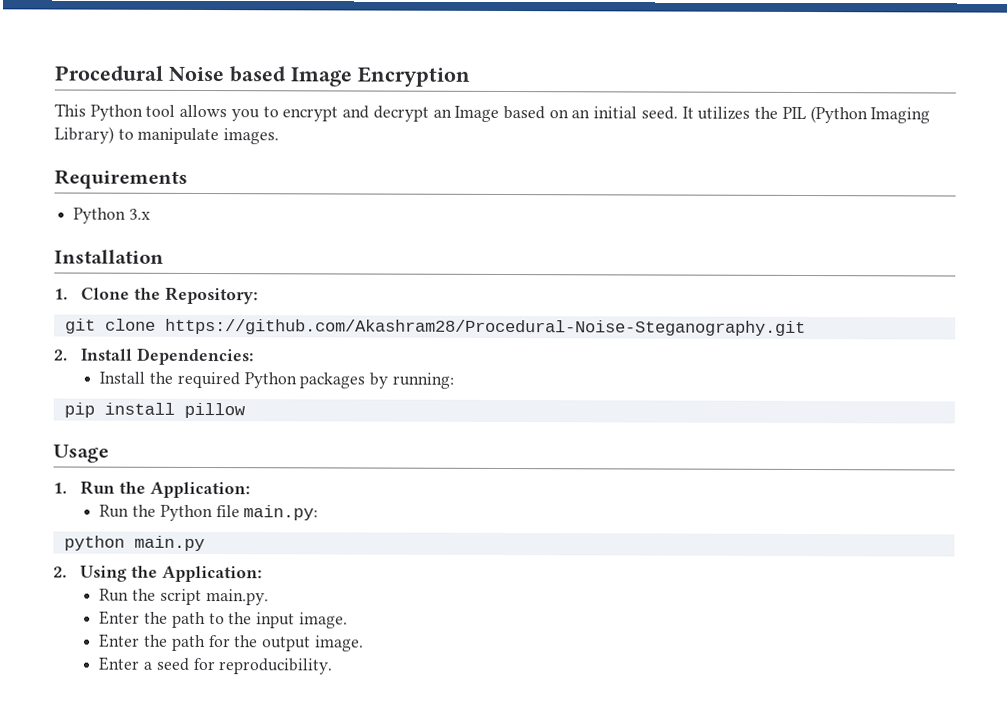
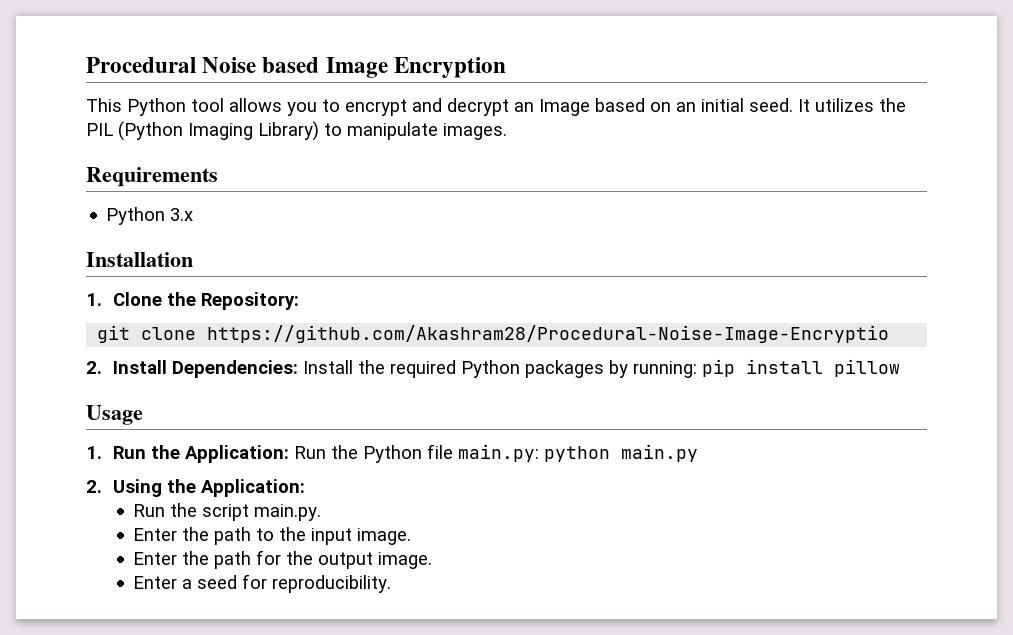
- git clone https://github.com/Akashram28/Procedural-Noise-Steganography.git
+ git clone https://github.com/Akashram28/Procedural-Noise-Image-Encryptio
- 2. Install Dependencies:
- Install the required Python packages by running:
- pip install pillow
+ 2. Install Dependencies: Install the required Python packages by running: pip install pillow
- 1. Run the Application:
- Run the Python file main.py:
- python main.py
+ 1. Run the Application: Run the Python file main.py: python main.py

